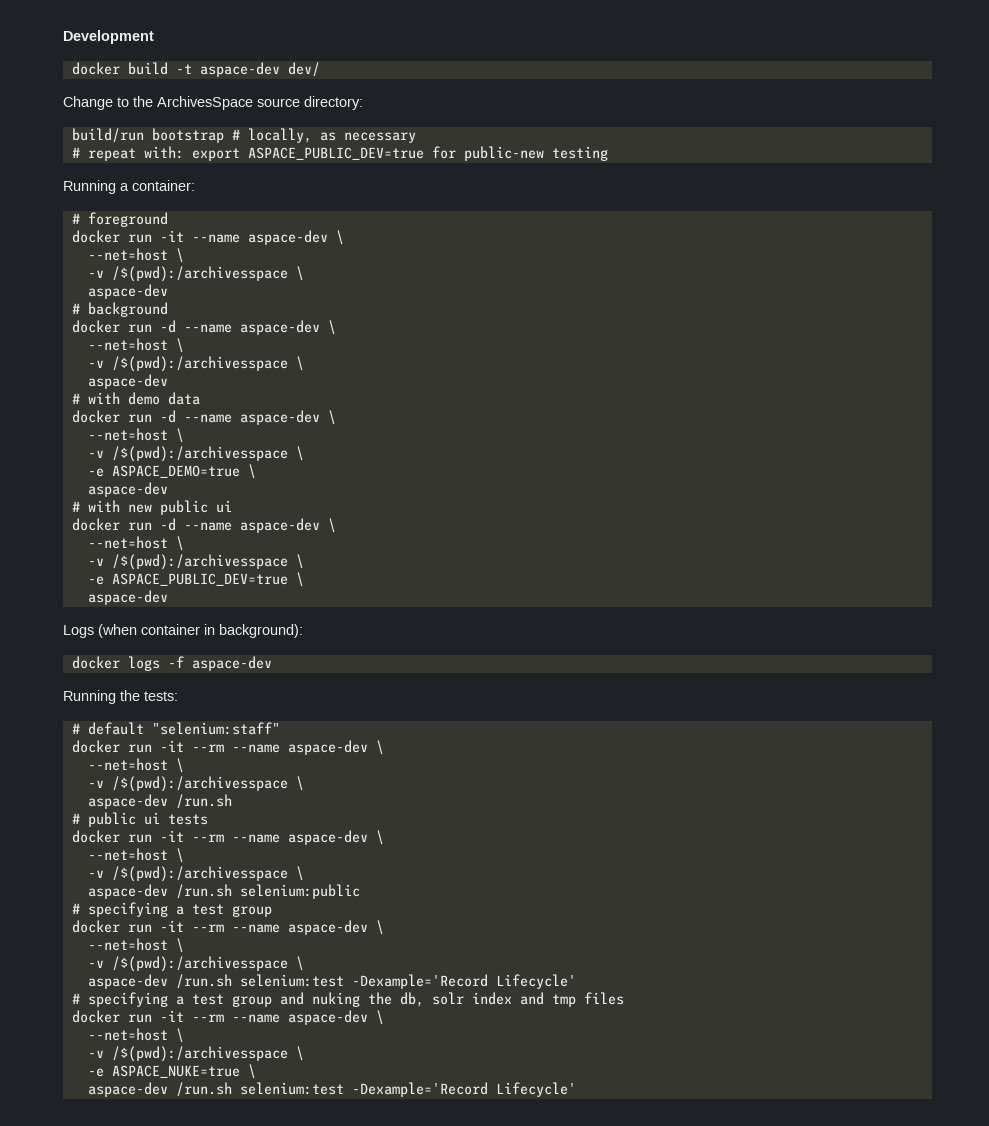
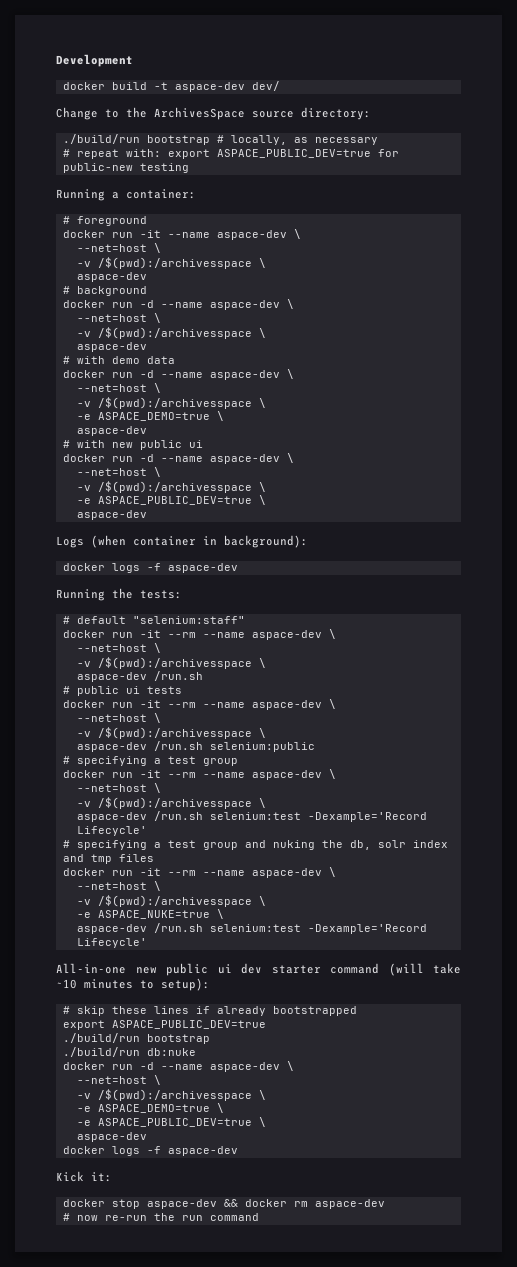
- build/run bootstrap # locally, as necessary
+ ./build/run bootstrap # locally, as necessary
+ All-in-one new public ui dev starter command (will take ~10 minutes to setup):
+ # skip these lines if already bootstrapped
+ export ASPACE_PUBLIC_DEV=true
+ ./build/run bootstrap
+ ./build/run db:nuke
+ docker run -d --name aspace-dev \
+ --net=host \
+ -v /$(pwd):/archivesspace \
+ -e ASPACE_DEMO=true \
+ -e ASPACE_PUBLIC_DEV=true \
+ aspace-dev
+ docker logs -f aspace-dev
+ Kick it:
+ docker stop aspace-dev && docker rm aspace-dev
+ # now re-run the run command

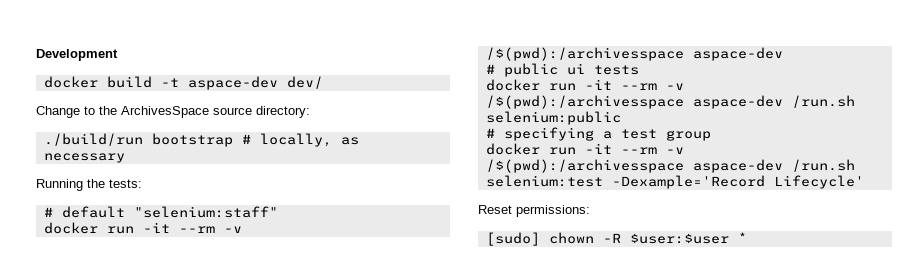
- # repeat with: export ASPACE_PUBLIC_DEV=true for public-new testing
- Running a container:
- # foreground
- docker run -it --name aspace-dev \
- --net=host \
- -v /$(pwd):/archivesspace \
- aspace-dev
- # background
- docker run -d --name aspace-dev \
- --net=host \
- -v /$(pwd):/archivesspace \
- aspace-dev
- # with demo data
- docker run -d --name aspace-dev \
- --net=host \
- -v /$(pwd):/archivesspace \
- -e ASPACE_DEMO=true \
- aspace-dev
- # with new public ui
- docker run -d --name aspace-dev \
- --net=host \
- -v /$(pwd):/archivesspace \
- -e ASPACE_PUBLIC_DEV=true \
- aspace-dev
- Logs (when container in background):
- docker logs -f aspace-dev
  # default "selenium:staff"
- docker run -it --rm --name aspace-dev \
- --net=host \
- -v /$(pwd):/archivesspace \
- aspace-dev /run.sh
+ docker run -it --rm -v /$(pwd):/archivesspace aspace-dev
  # public ui tests
- docker run -it --rm --name aspace-dev \
- --net=host \
- -v /$(pwd):/archivesspace \
- aspace-dev /run.sh selenium:public
+ docker run -it --rm -v /$(pwd):/archivesspace aspace-dev /run.sh selenium:public
  # specifying a test group
- docker run -it --rm --name aspace-dev \
- --net=host \
- -v /$(pwd):/archivesspace \
- aspace-dev /run.sh selenium:test -Dexample='Record Lifecycle'
- # specifying a test group and nuking the db, solr index and tmp files
- docker run -it --rm --name aspace-dev \
- --net=host \
- -v /$(pwd):/archivesspace \
- -e ASPACE_NUKE=true \
- aspace-dev /run.sh selenium:test -Dexample='Record Lifecycle'
- All-in-one new public ui dev starter command (will take ~10 minutes to setup):
- # skip these lines if already bootstrapped
- export ASPACE_PUBLIC_DEV=true
- ./build/run bootstrap
- ./build/run db:nuke
- docker run -d --name aspace-dev \
- --net=host \
- -v /$(pwd):/archivesspace \
- -e ASPACE_DEMO=true \
- -e ASPACE_PUBLIC_DEV=true \
- aspace-dev
- docker logs -f aspace-dev
- Kick it:
- docker stop aspace-dev && docker rm aspace-dev
- # now re-run the run command
+ docker run -it --rm -v /$(pwd):/archivesspace aspace-dev /run.sh selenium:test -Dexample='Record Lifecycle'
+ Reset permissions:
+ [sudo] chown -R $user:$user *

